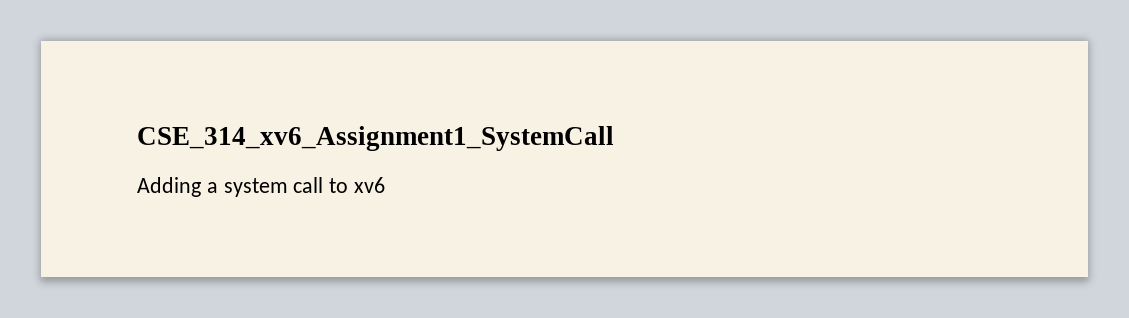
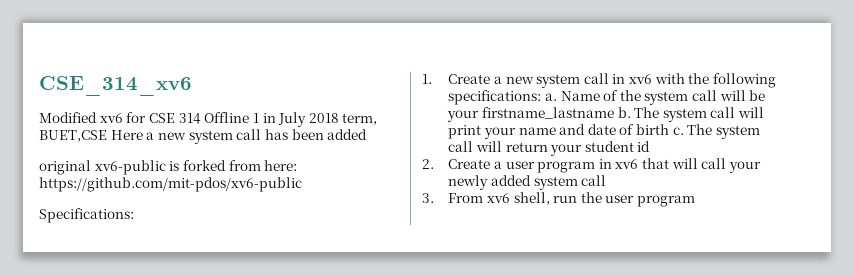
- CSE_314_xv6_Assignment1_SystemCall
- Adding a system call to xv6
+ CSE_314_xv6
+ Modified xv6 for CSE 314 Offline 1 in July 2018 term, BUET,CSE Here a new system call has been added
+ original xv6-public is forked from here: https://github.com/mit-pdos/xv6-public
+ Specifications:
+ 1. Create a new system call in xv6 with the following specifications: a. Name of the system call will be your firstname_lastname b. The system call will print your name and date of birth c. The system call will return your student id
+ 2. Create a user program in xv6 that will call your newly added system call
+ 3. From xv6 shell, run the user program

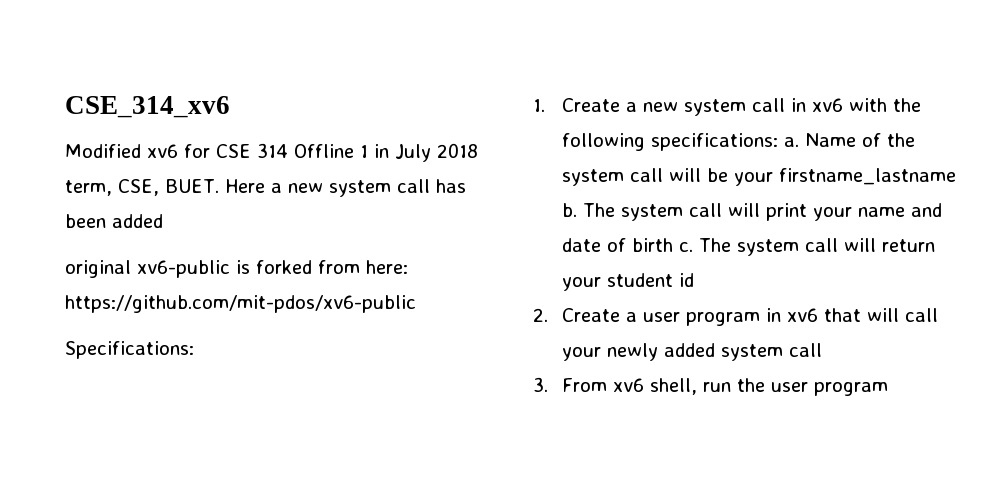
- Modified xv6 for CSE 314 Offline 1 in July 2018 term, BUET,CSE Here a new system call has been added
+ Modified xv6 for CSE 314 Offline 1 in July 2018 term, CSE, BUET. Here a new system call has been added

